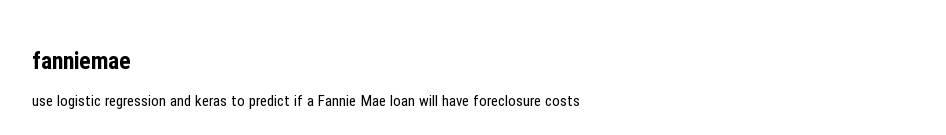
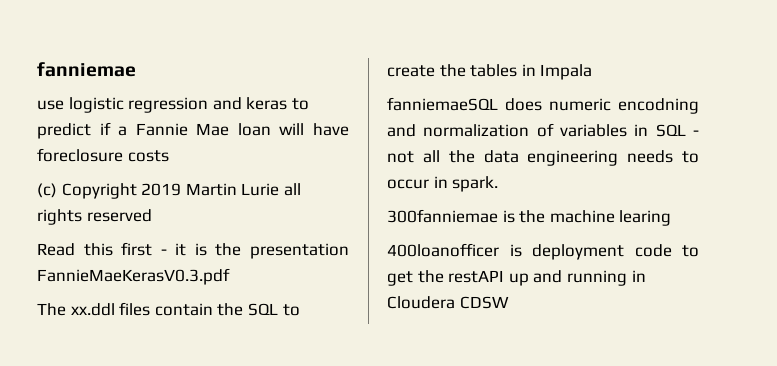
+ (c) Copyright 2019 Martin Lurie all rights reserved
+ Read this first - it is the presentation FannieMaeKerasV0.3.pdf
+ The xx.ddl files contain the SQL to create the tables in Impala
+ fanniemaeSQL does numeric encodning and normalization of variables in SQL - not all the data engineering needs to occur in spark.
+ 300fanniemae is the machine learing
+ 400loanofficer is deployment code to get the restAPI up and running in Cloudera CDSW

